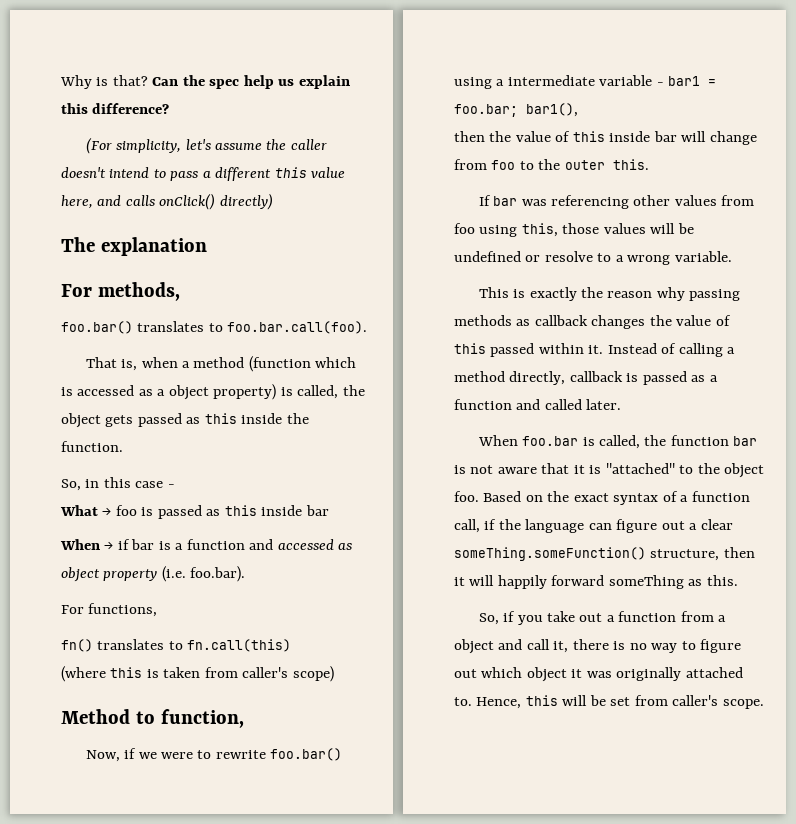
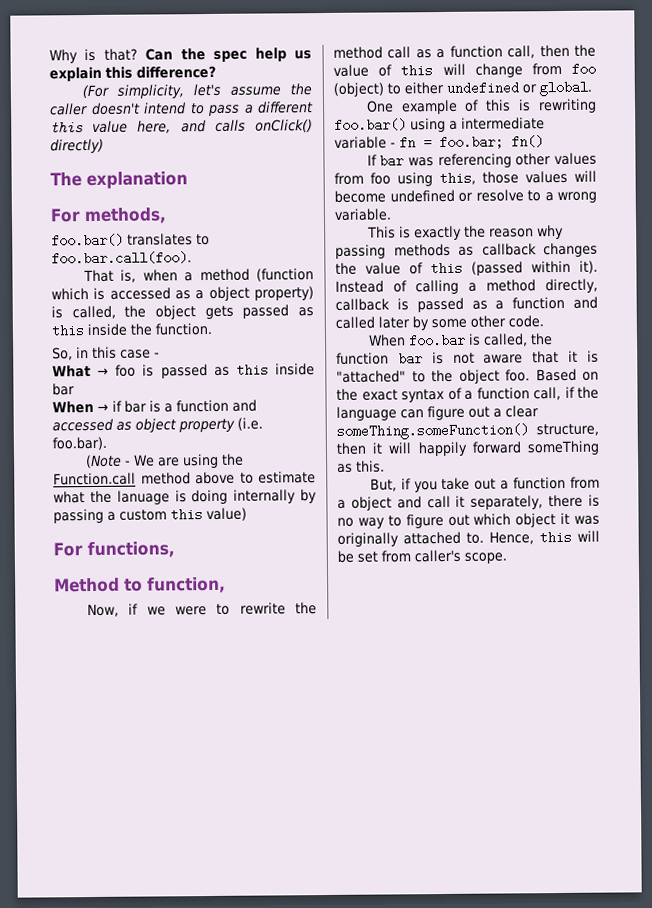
+ (Note - We are using the Function.call method above to estimate what the lanuage is doing internally by passing a custom this value)
  For functions,
- fn() translates to fn.call(this)
- (where this is taken from caller's scope)
- Now, if we were to rewrite foo.bar() using a intermediate variable - bar1 = foo.bar; bar1(),
- then the value of this inside bar will change from foo to the outer this.
+ Now, if we were to rewrite the method call as a function call, then the value of this will change from foo (object) to either undefined or global.
+ One example of this is rewriting foo.bar() using a intermediate variable - fn = foo.bar; fn()
- If bar was referencing other values from foo using this, those values will be undefined or resolve to a wrong variable.
+ If bar was referencing other values from foo using this, those values will become undefined or resolve to a wrong variable.
- This is exactly the reason why passing methods as callback changes the value of this passed within it.
+ This is exactly the reason why passing methods as callback changes the value of this (passed within it).
- Instead of calling a method directly, callback is passed as a function and called later.
+ Instead of calling a method directly, callback is passed as a function and called later by some other code.
- So, if you take out a function from a object and call it, there is no way to figure out which object it was originally attached to.
+ But, if you take out a function from a object and call it separately, there is no way to figure out which object it was originally attached to.

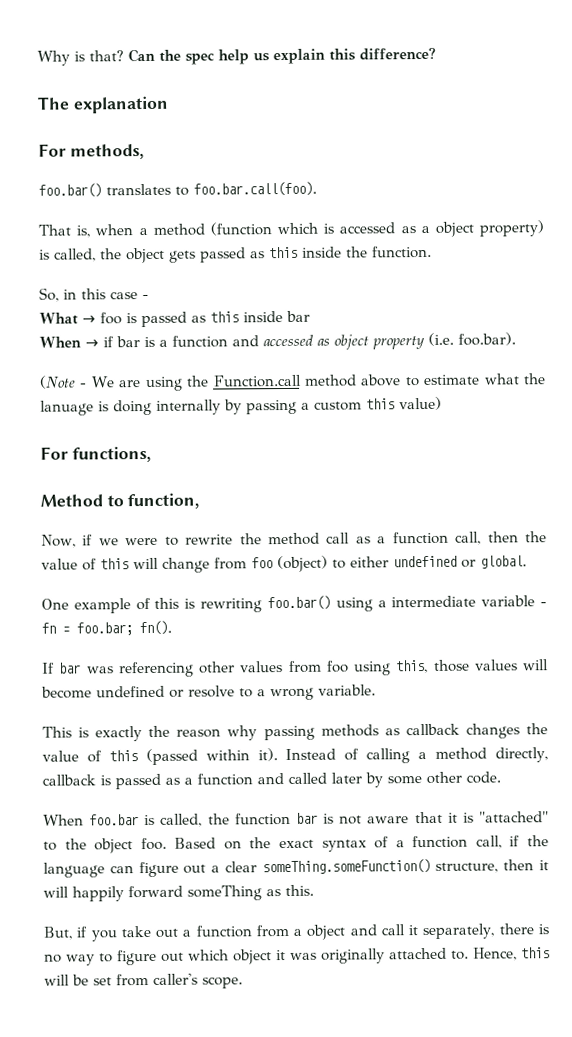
- (For simplicity, let's assume the caller doesn't intend to pass a different this value here, and calls onClick() directly)
- One example of this is rewriting foo.bar() using a intermediate variable - fn = foo.bar; fn()
+ One example of this is rewriting foo.bar() using a intermediate variable - fn = foo.bar; fn().

